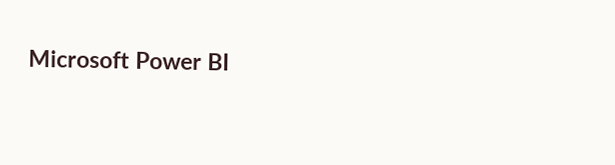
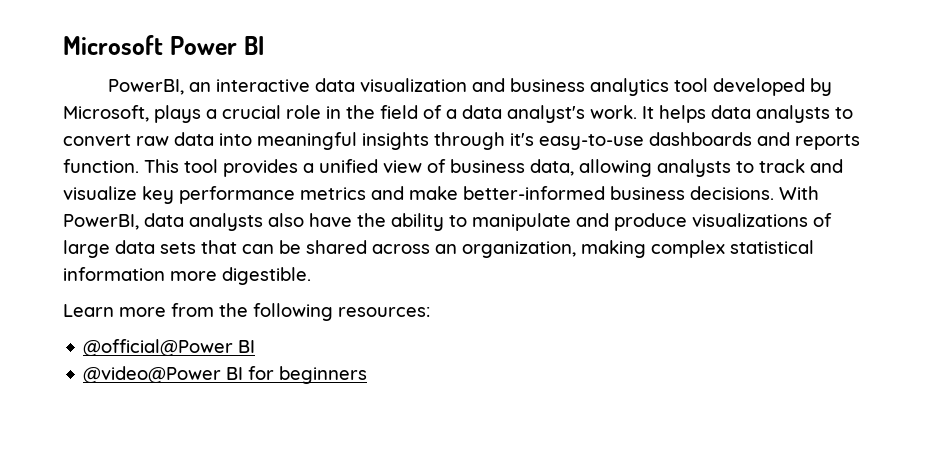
+ PowerBI, an interactive data visualization and business analytics tool developed by Microsoft, plays a crucial role in the field of a data analyst's work. It helps data analysts to convert raw data into meaningful insights through it's easy-to-use dashboards and reports function. This tool provides a unified view of business data, allowing analysts to track and visualize key performance metrics and make better-informed business decisions. With PowerBI, data analysts also have the ability to manipulate and produce visualizations of large data sets that can be shared across an organization, making complex statistical information more digestible.
+ Learn more from the following resources:
+ @official@Power BI
+ @video@Power BI for beginners

